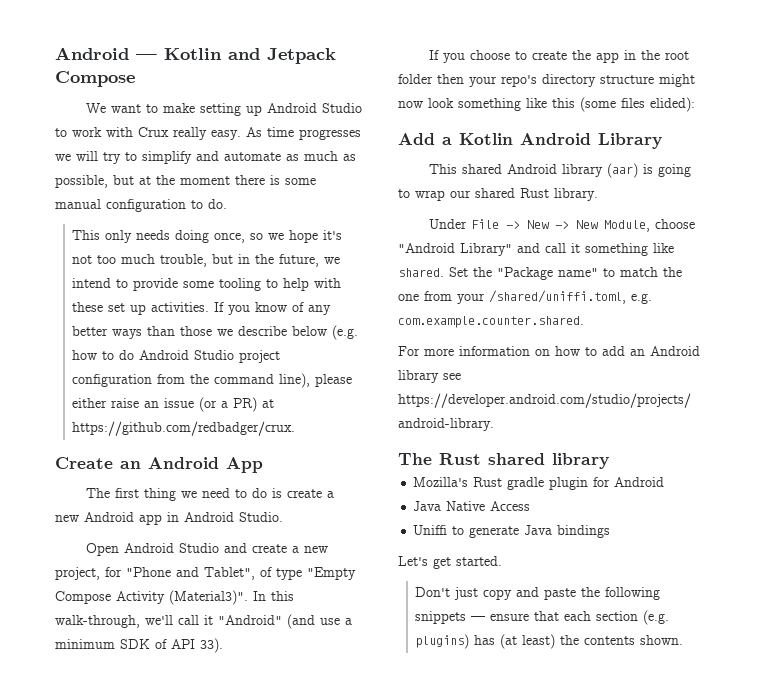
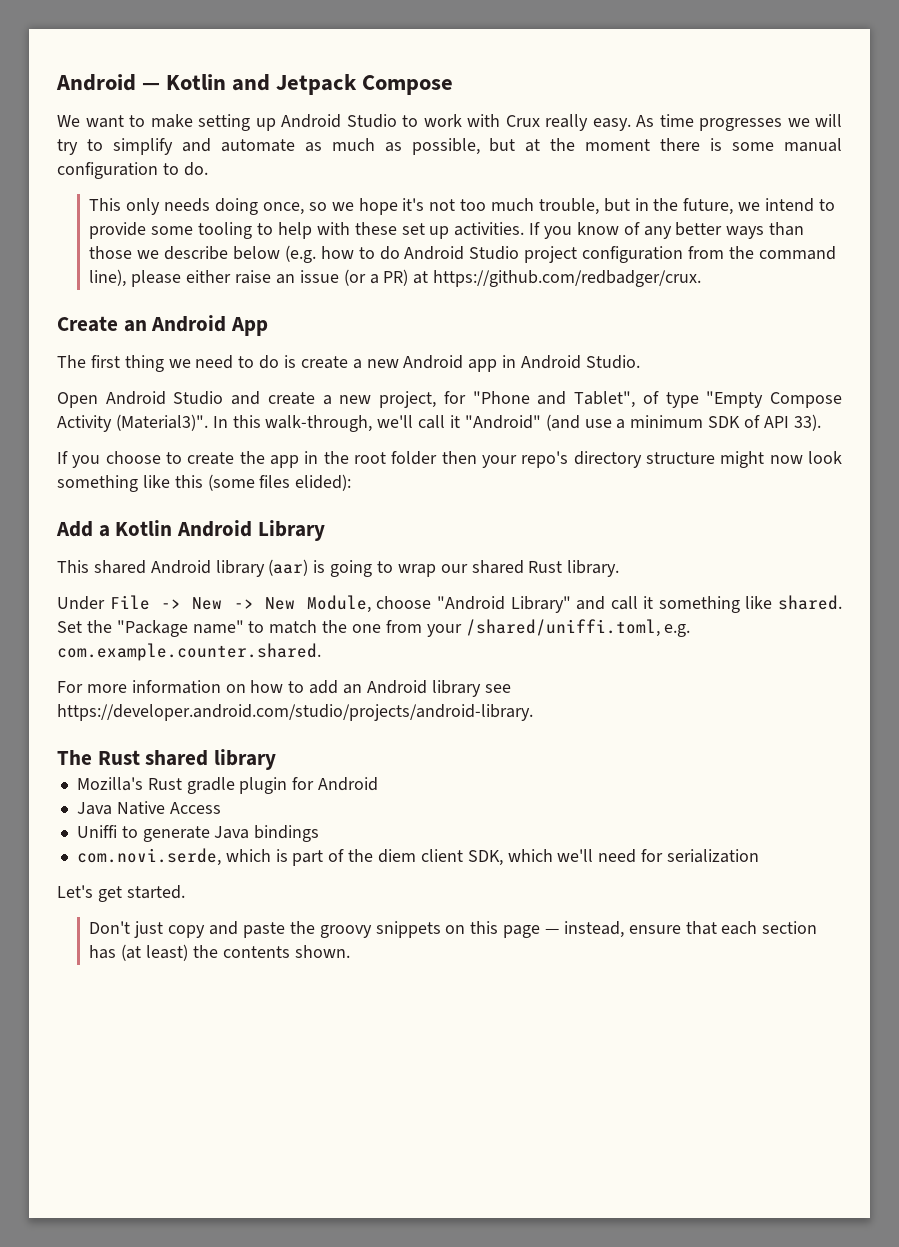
+ com.novi.serde, which is part of the diem client SDK, which we'll need for serialization
- Don't just copy and paste the following snippets — ensure that each section (e.g. plugins) has (at least) the contents shown.
+ Don't just copy and paste the groovy snippets on this page — instead, ensure that each section has (at least) the contents shown.

